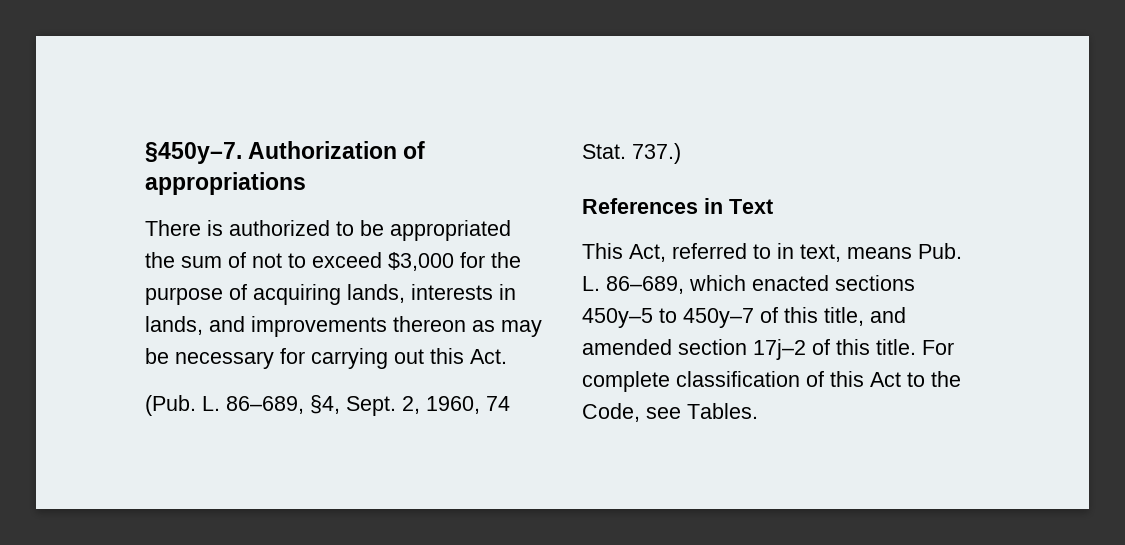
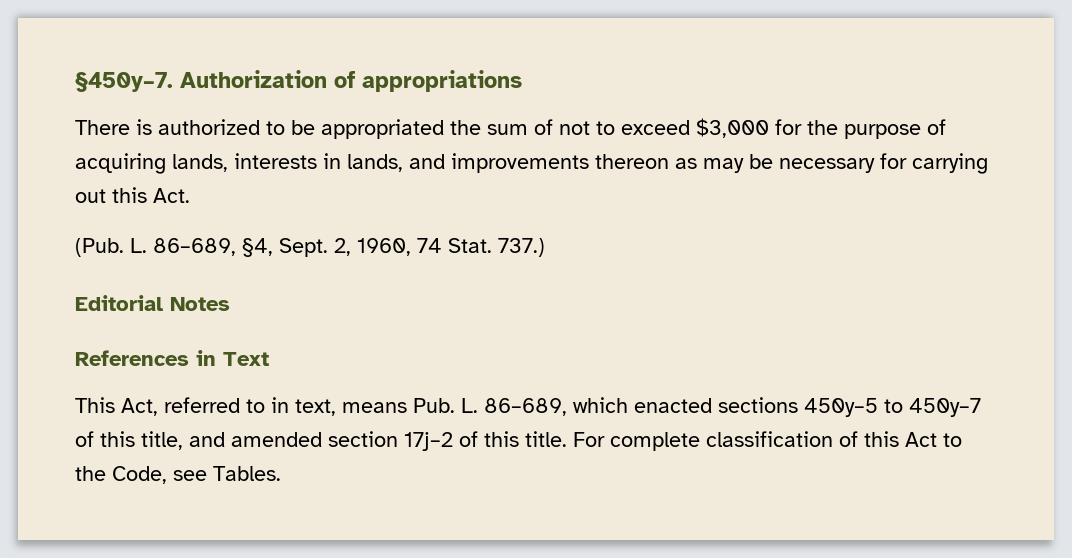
+ Editorial Notes

